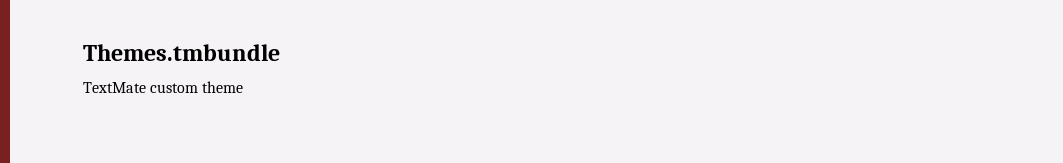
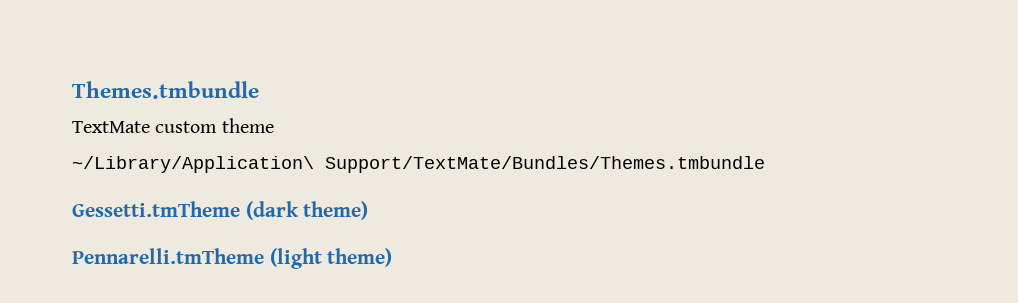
+ ~/Library/Application\ Support/TextMate/Bundles/Themes.tmbundle
+ Gessetti.tmTheme (dark theme)
+ Pennarelli.tmTheme (light theme)

